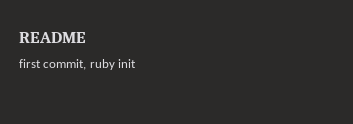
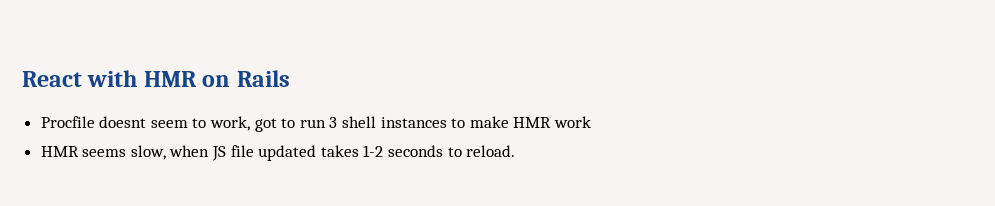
- README
- first commit, ruby init
+ React with HMR on Rails
+ Procfile doesnt seem to work, got to run 3 shell instances to make HMR work
+ HMR seems slow, when JS file updated takes 1-2 seconds to reload.

